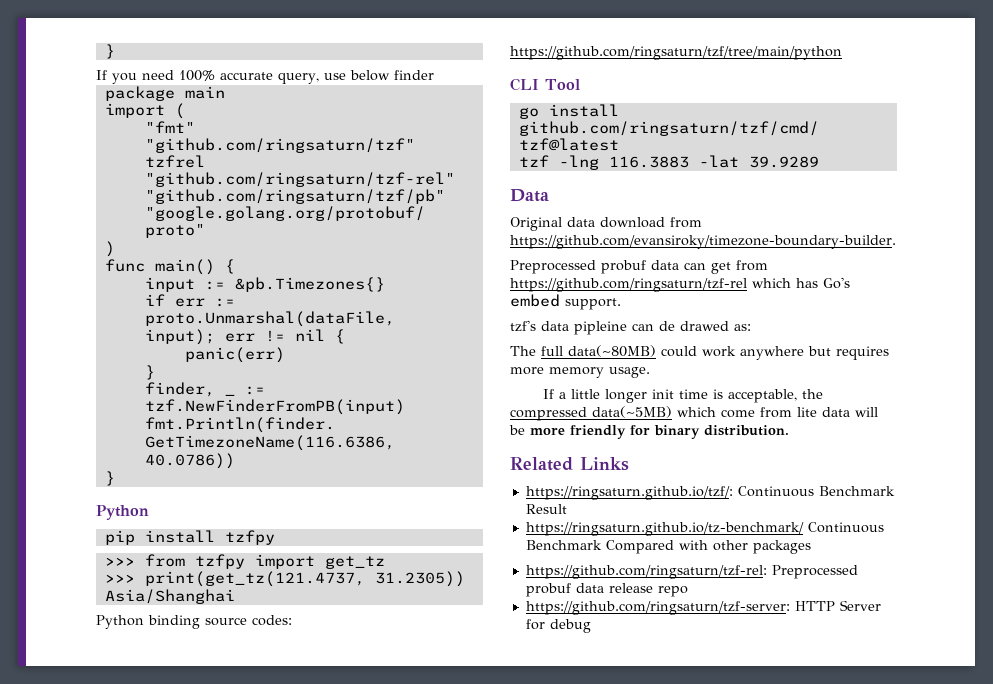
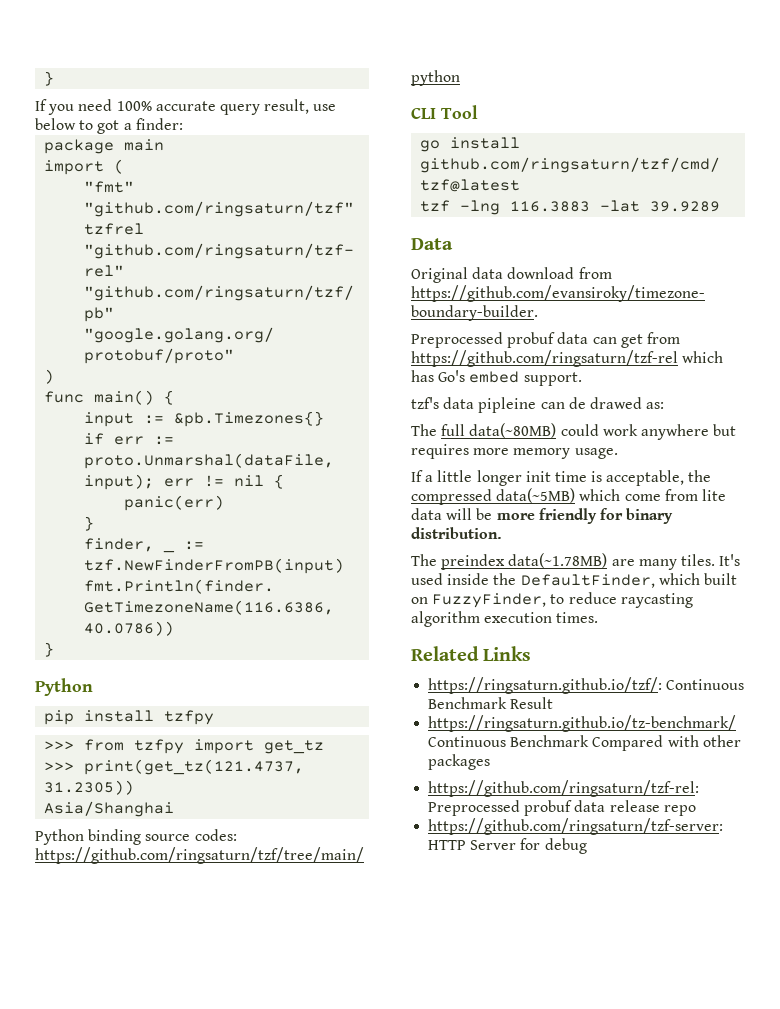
- If you need 100% accurate query, use below finder
+ If you need 100% accurate query result, use below to got a finder:
+ The preindex data(~1.78MB) are many tiles. It's used inside the DefaultFinder, which built on FuzzyFinder, to reduce raycasting algorithm execution times.

